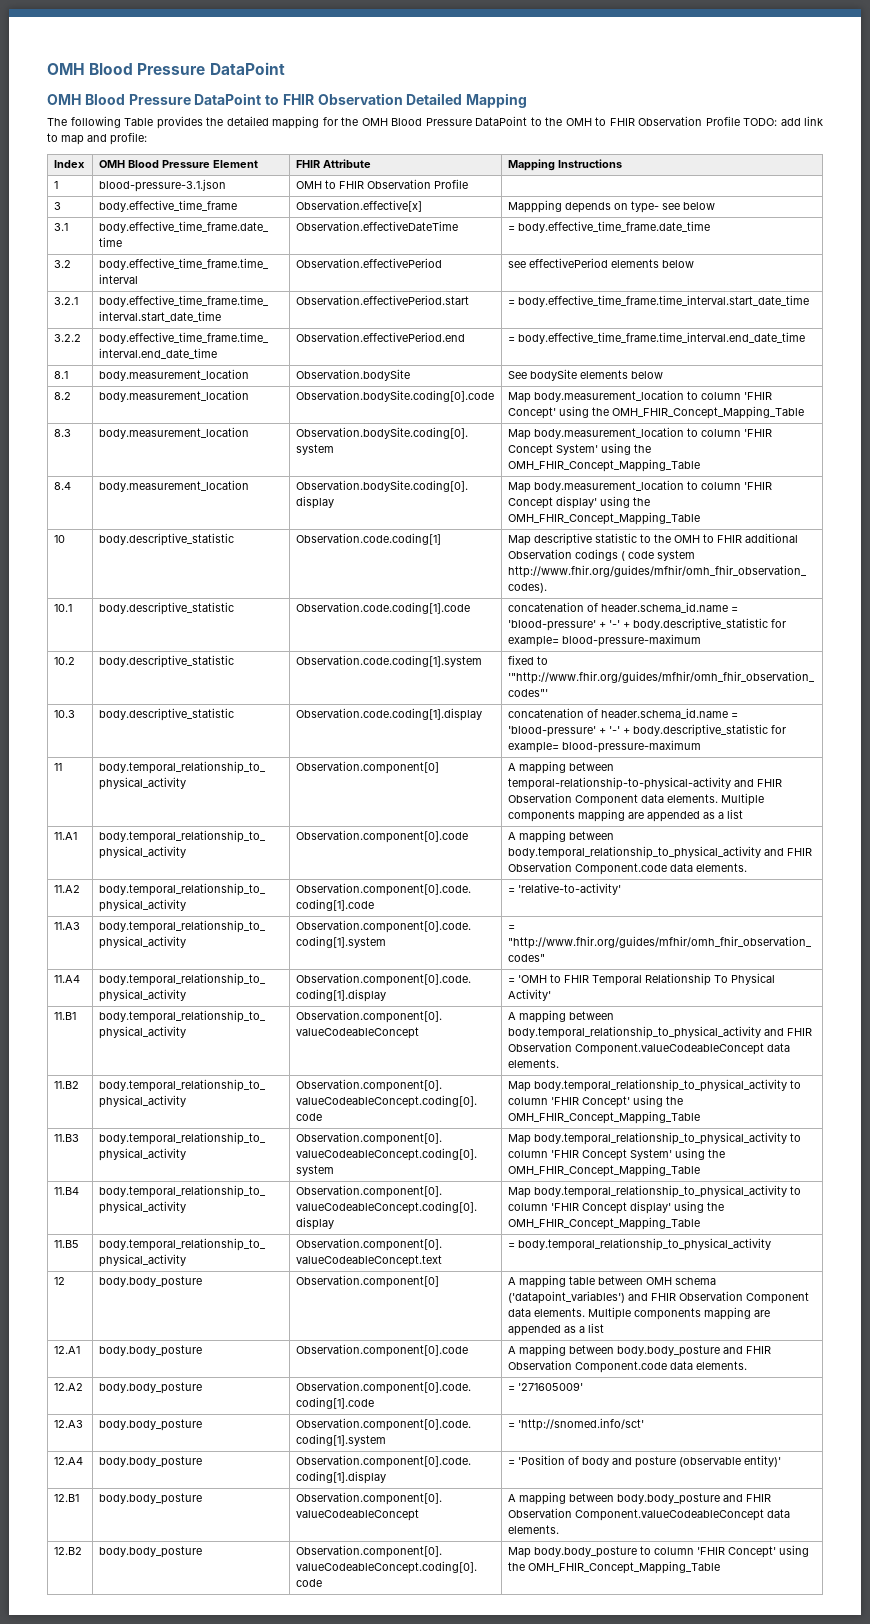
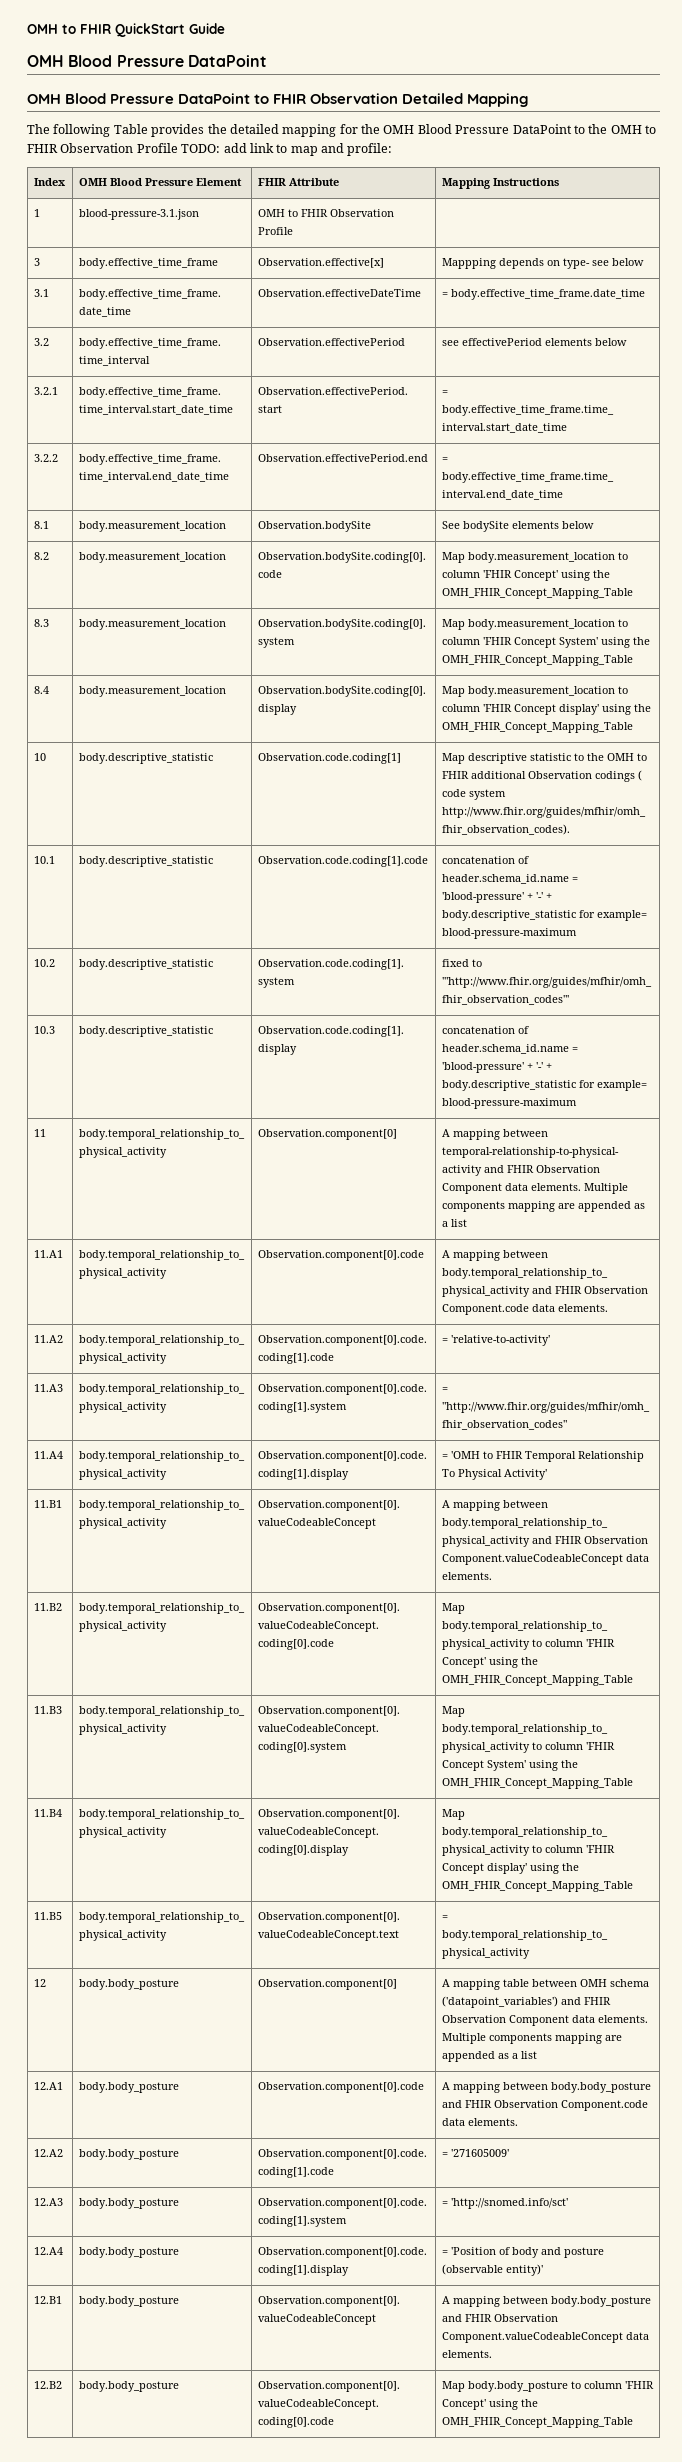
+ OMH to FHIR QuickStart Guide

